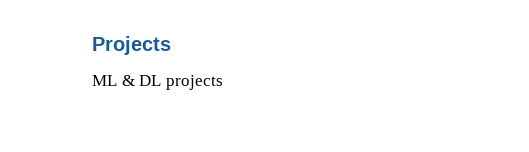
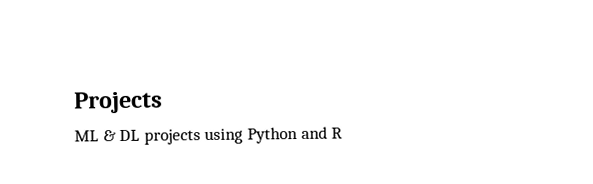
- ML & DL projects
+ ML & DL projects using Python and R

